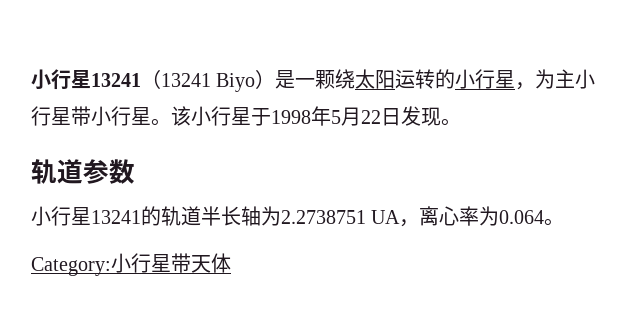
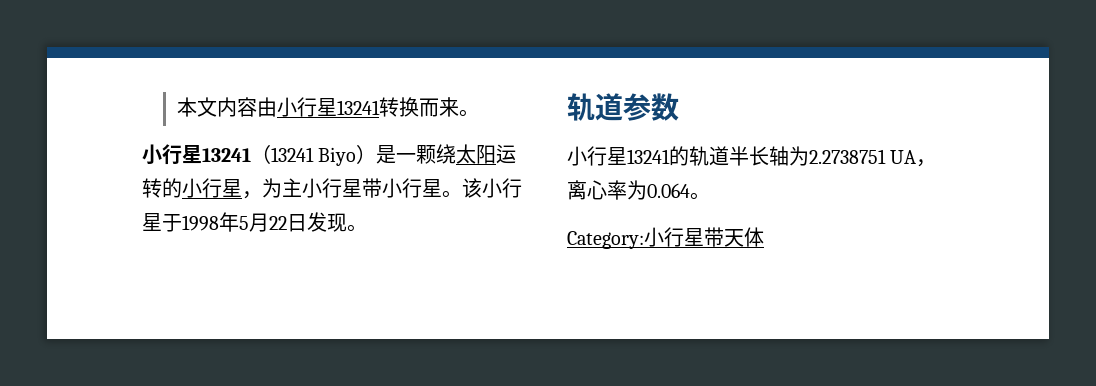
+ 本文内容由小行星13241转换而来。

